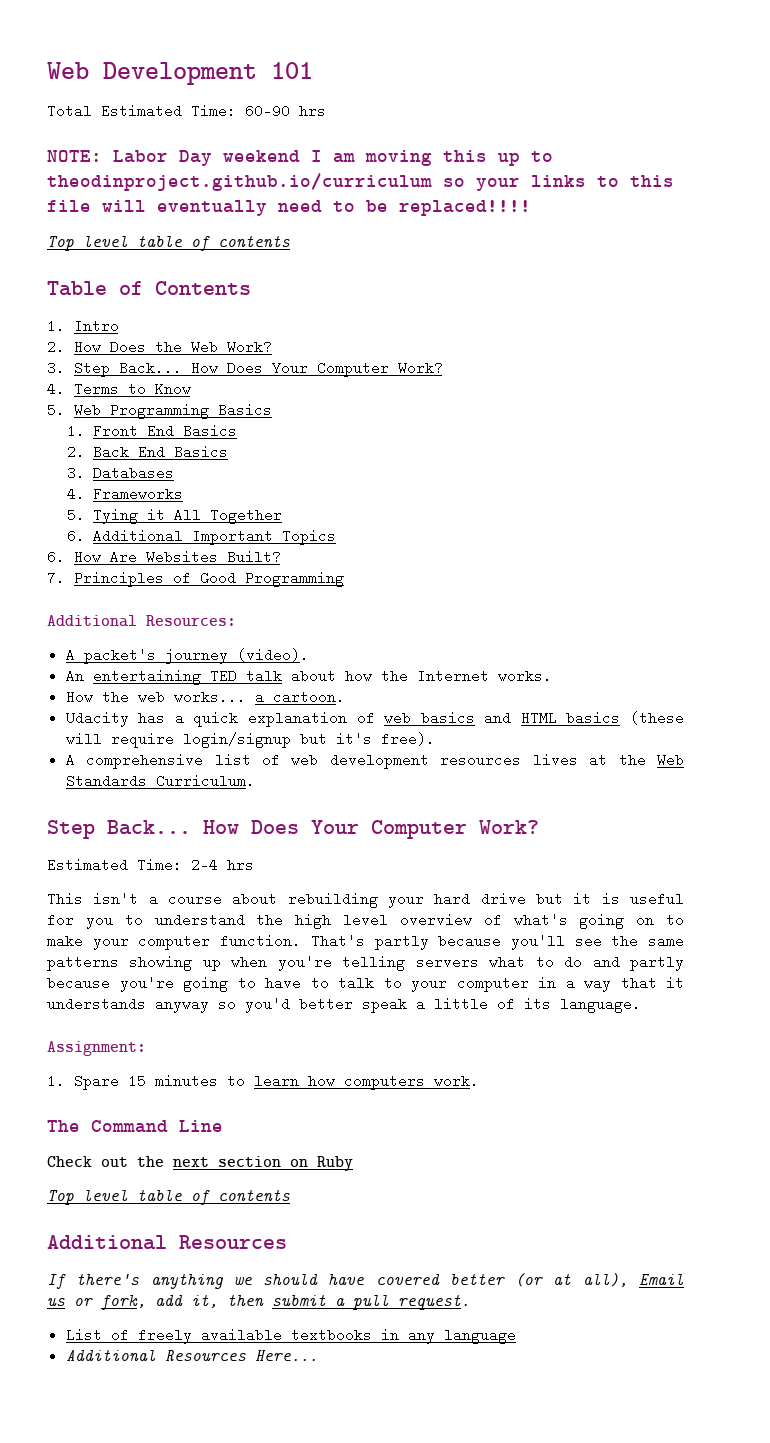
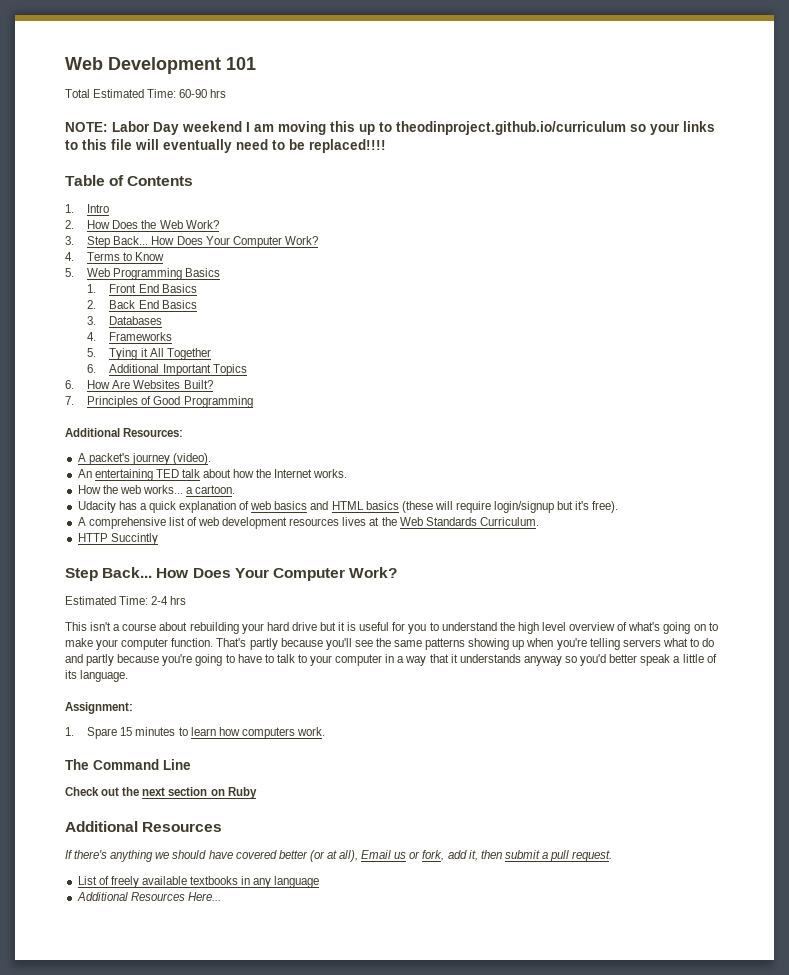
  NOTE: Labor Day weekend I am moving this up to theodinproject.github.io/curriculum so your links to this file will eventually need to be replaced!!!!
- Top level table of contents
+ HTTP Succintly
  Check out the next section on Ruby
- Top level table of contents

